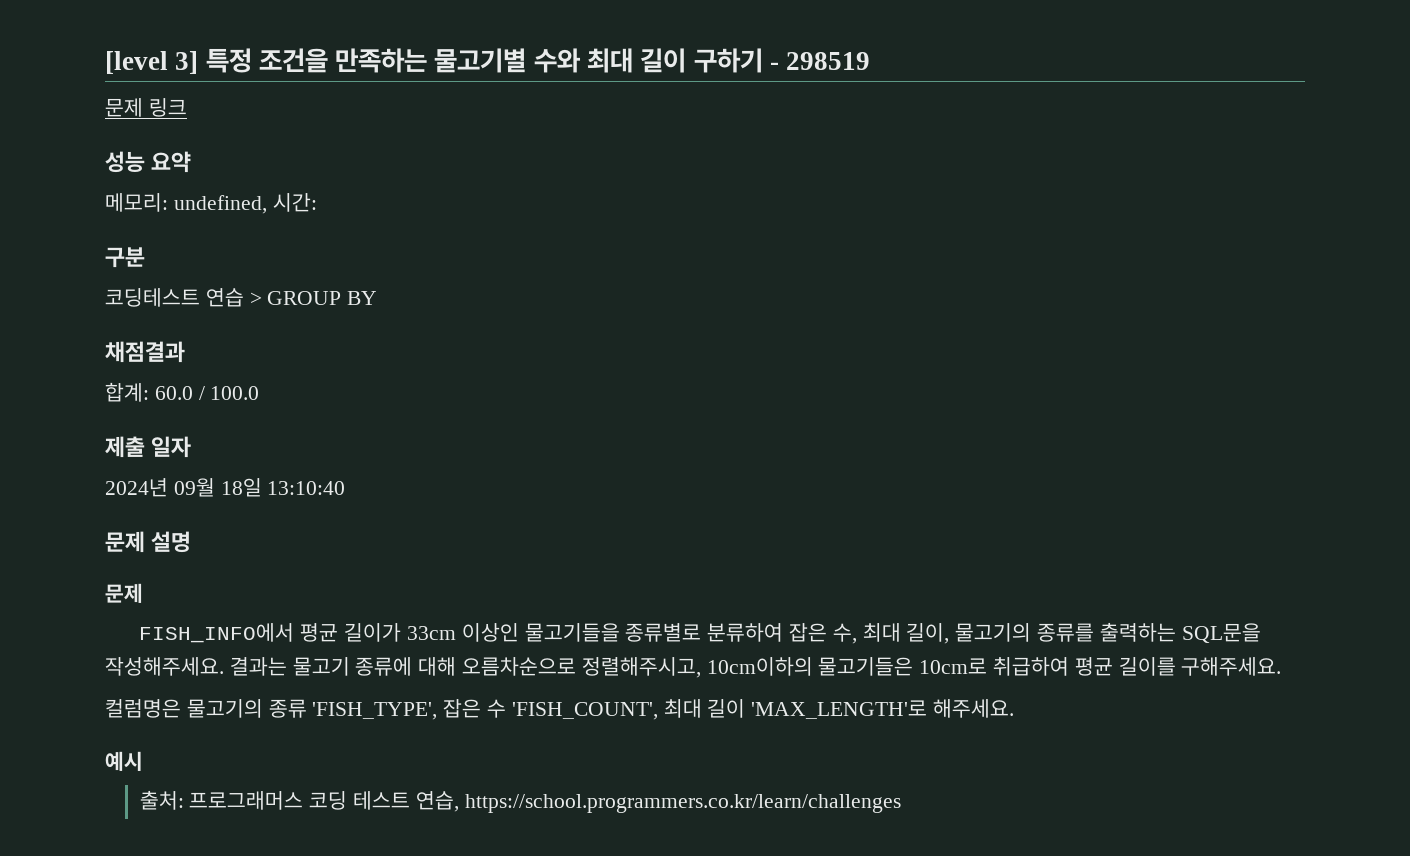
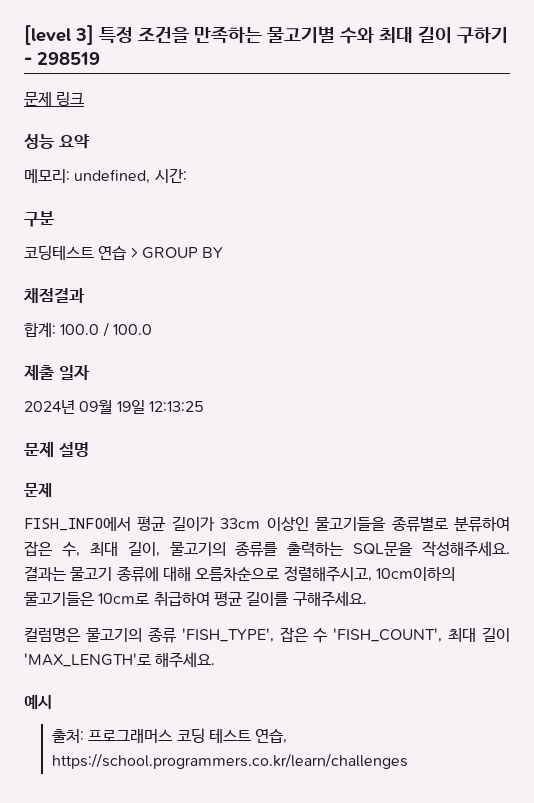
- 합계: 60.0 / 100.0
+ 합계: 100.0 / 100.0
- 2024년 09월 18일 13:10:40
+ 2024년 09월 19일 12:13:25

